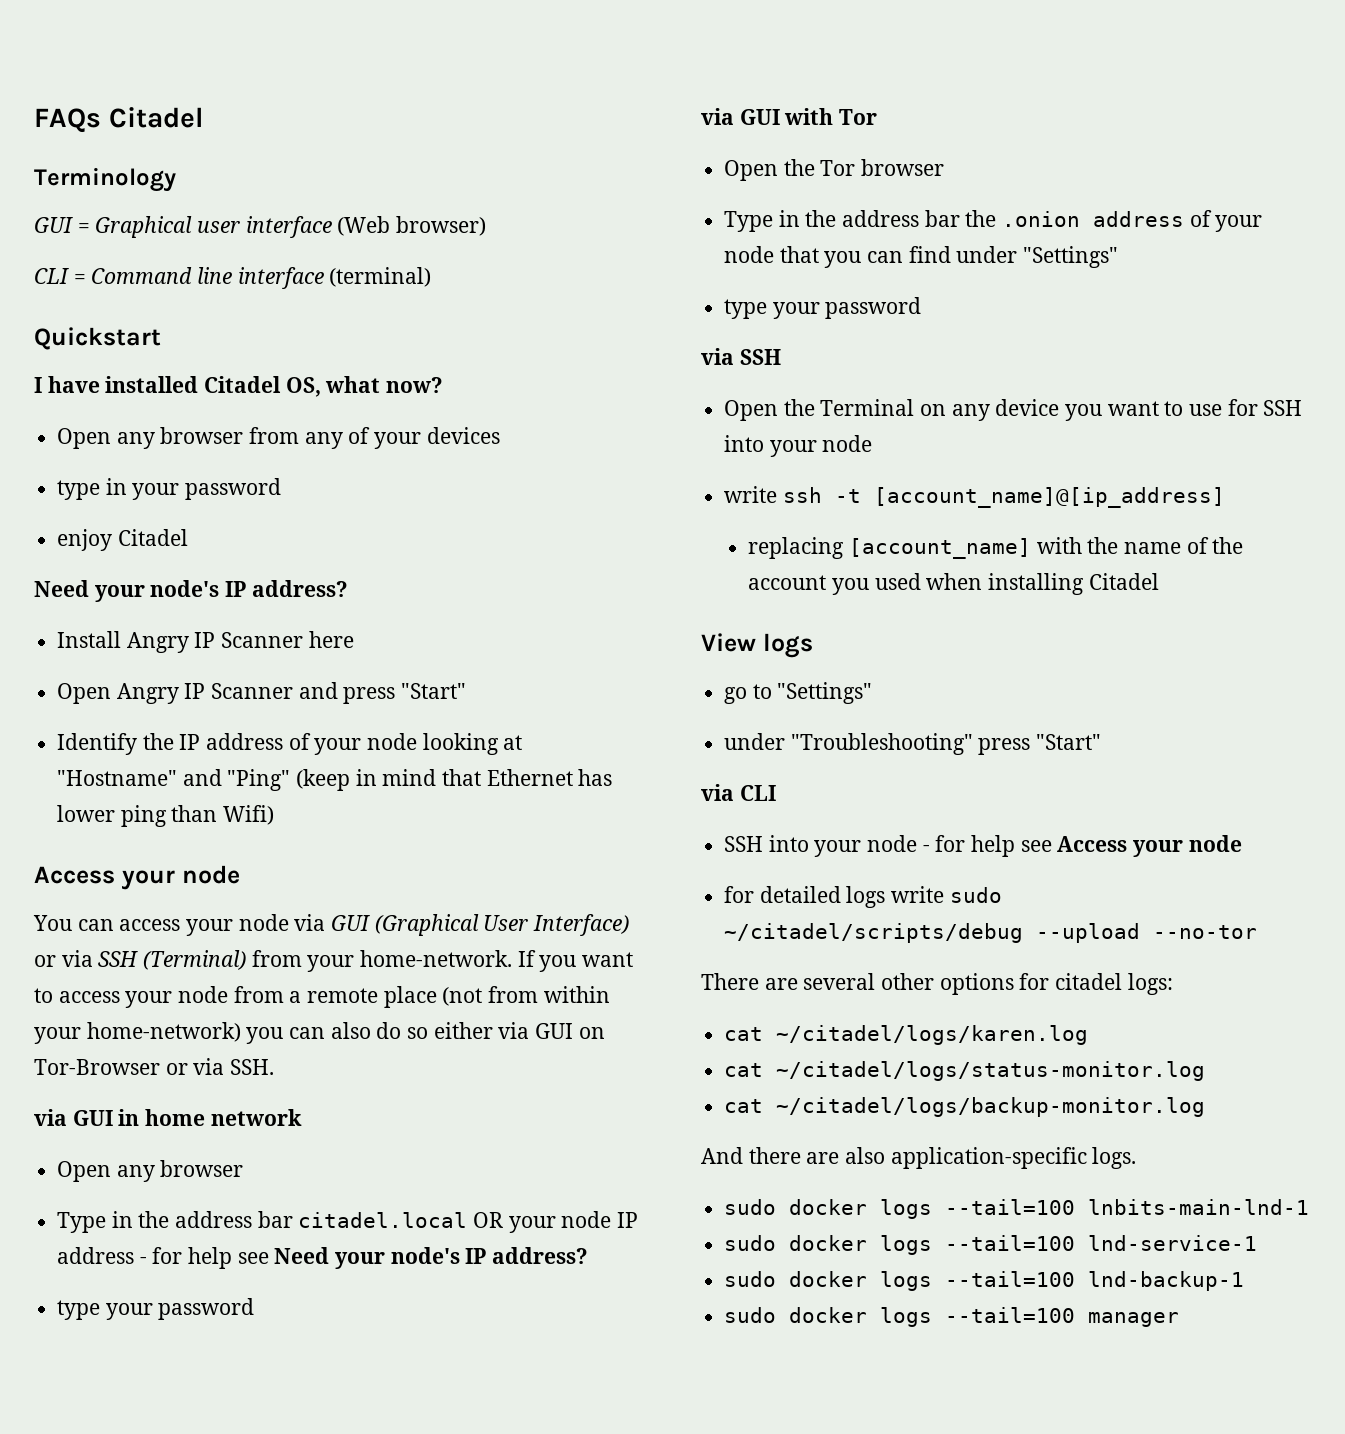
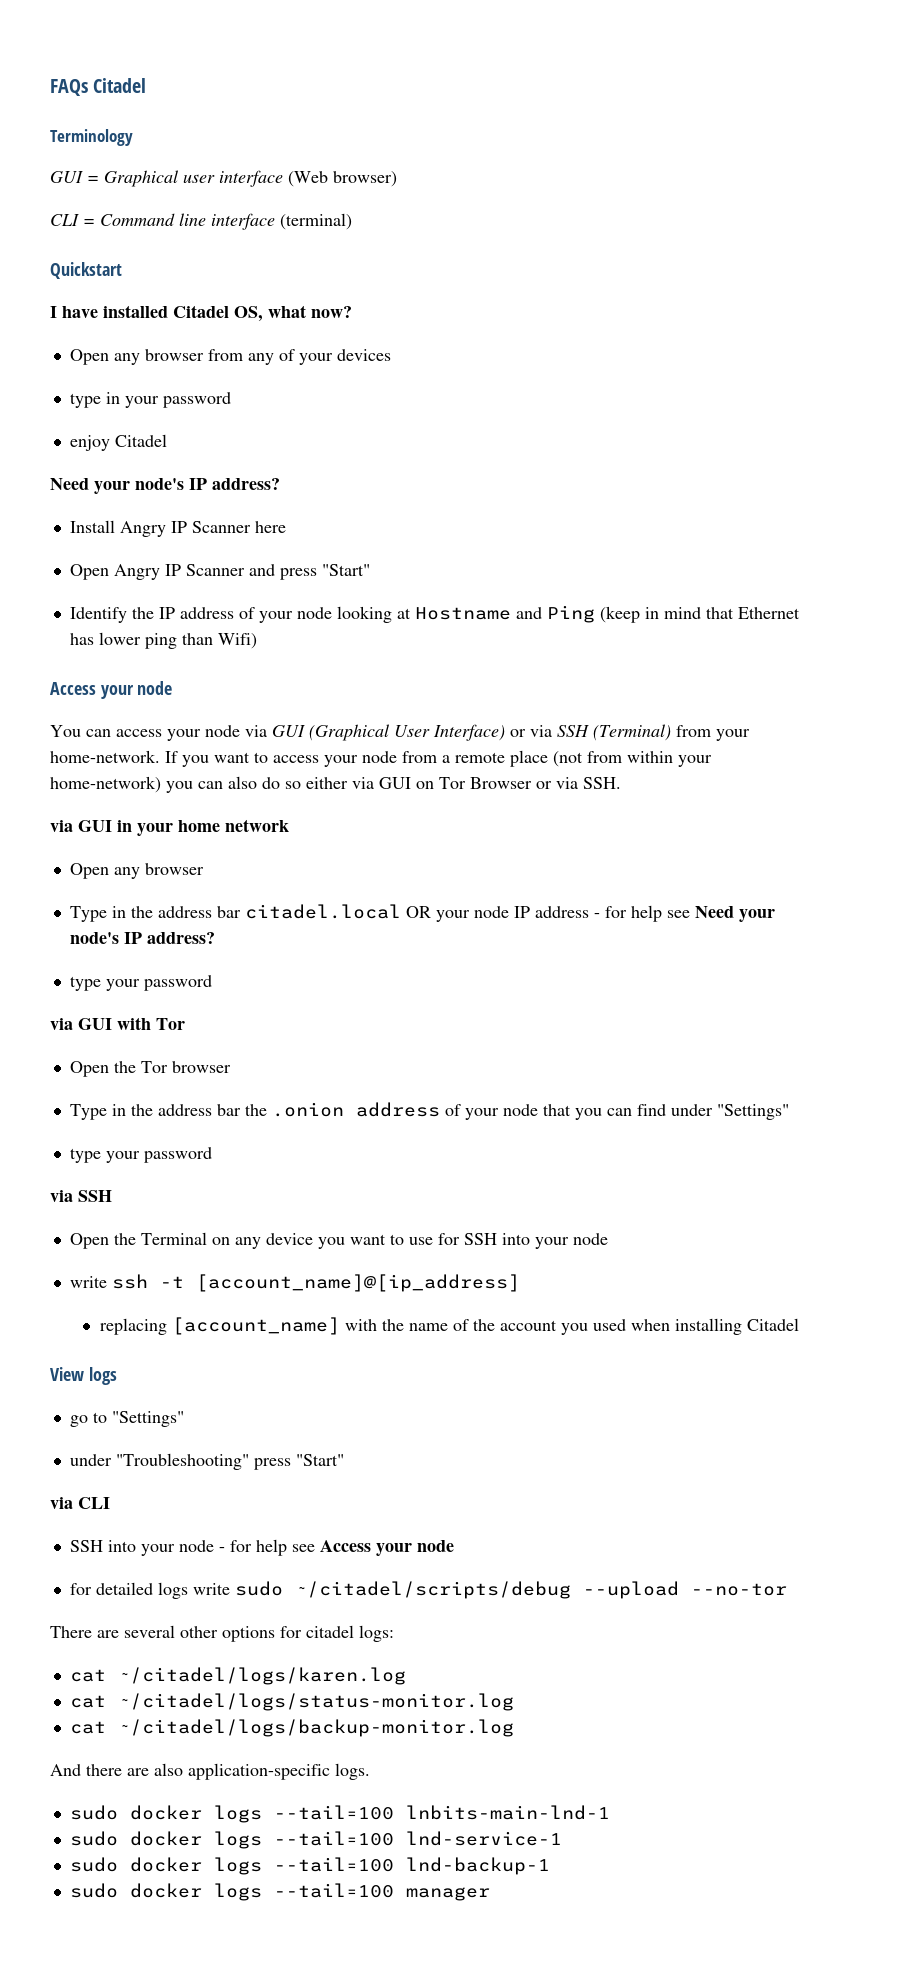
- Identify the IP address of your node looking at "Hostname" and "Ping" (keep in mind that Ethernet has lower ping than Wifi)
+ Identify the IP address of your node looking at Hostname and Ping (keep in mind that Ethernet has lower ping than Wifi)
- If you want to access your node from a remote place (not from within your home-network) you can also do so either via GUI on Tor-Browser or via SSH.
+ If you want to access your node from a remote place (not from within your home-network) you can also do so either via GUI on Tor Browser or via SSH.
- via GUI in home network
+ via GUI in your home network

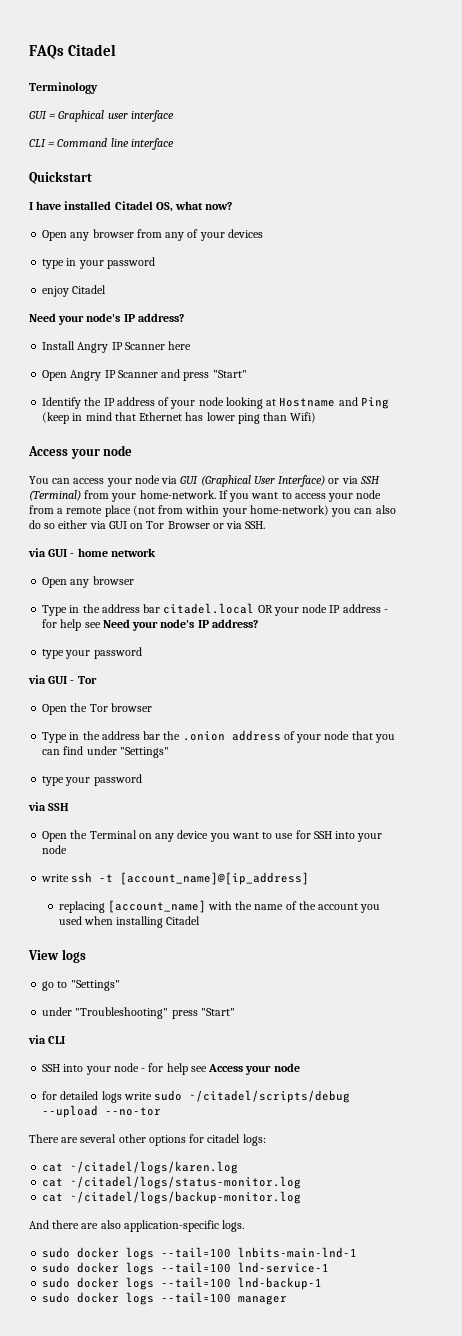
- GUI = Graphical user interface (Web browser)
+ GUI = Graphical user interface
- CLI = Command line interface (terminal)
+ CLI = Command line interface
- via GUI in your home network
+ via GUI - home network
- via GUI with Tor
+ via GUI - Tor

